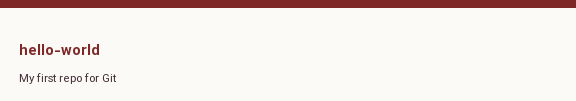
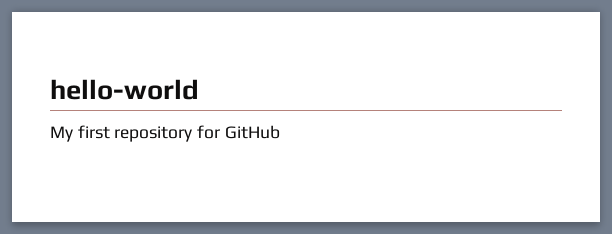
- My first repo for Git
+ My first repository for GitHub

